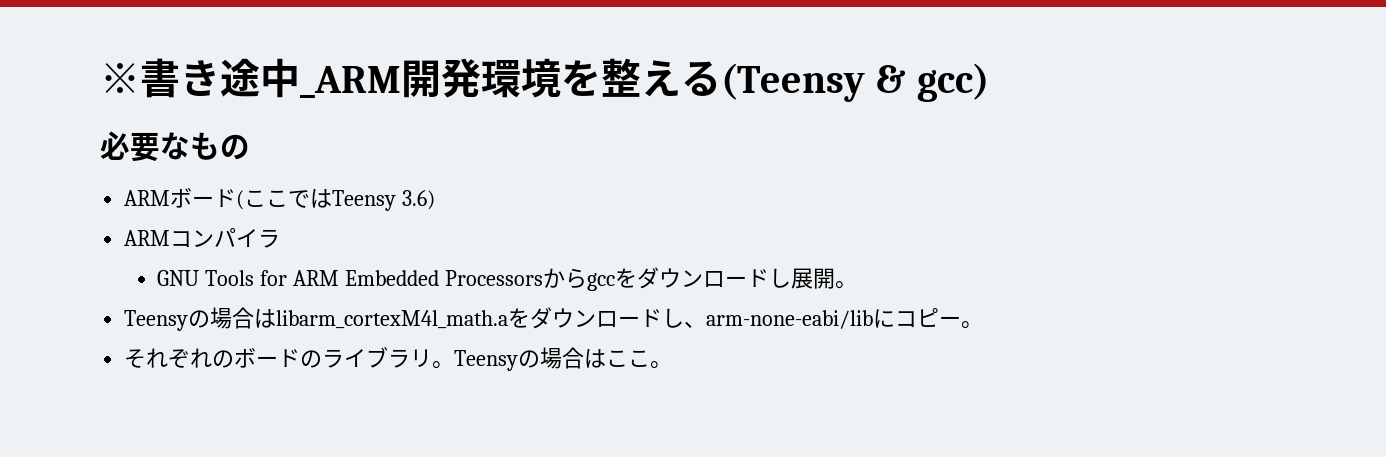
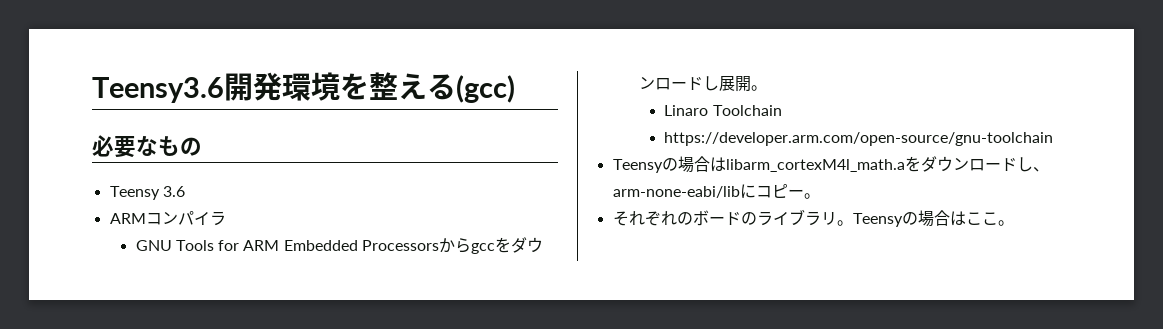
- ※書き途中_ARM開発環境を整える(Teensy & gcc)
+ Teensy3.6開発環境を整える(gcc)
- ARMボード(ここではTeensy 3.6)
+ Teensy 3.6
+ Linaro Toolchain
+ https://developer.arm.com/open-source/gnu-toolchain

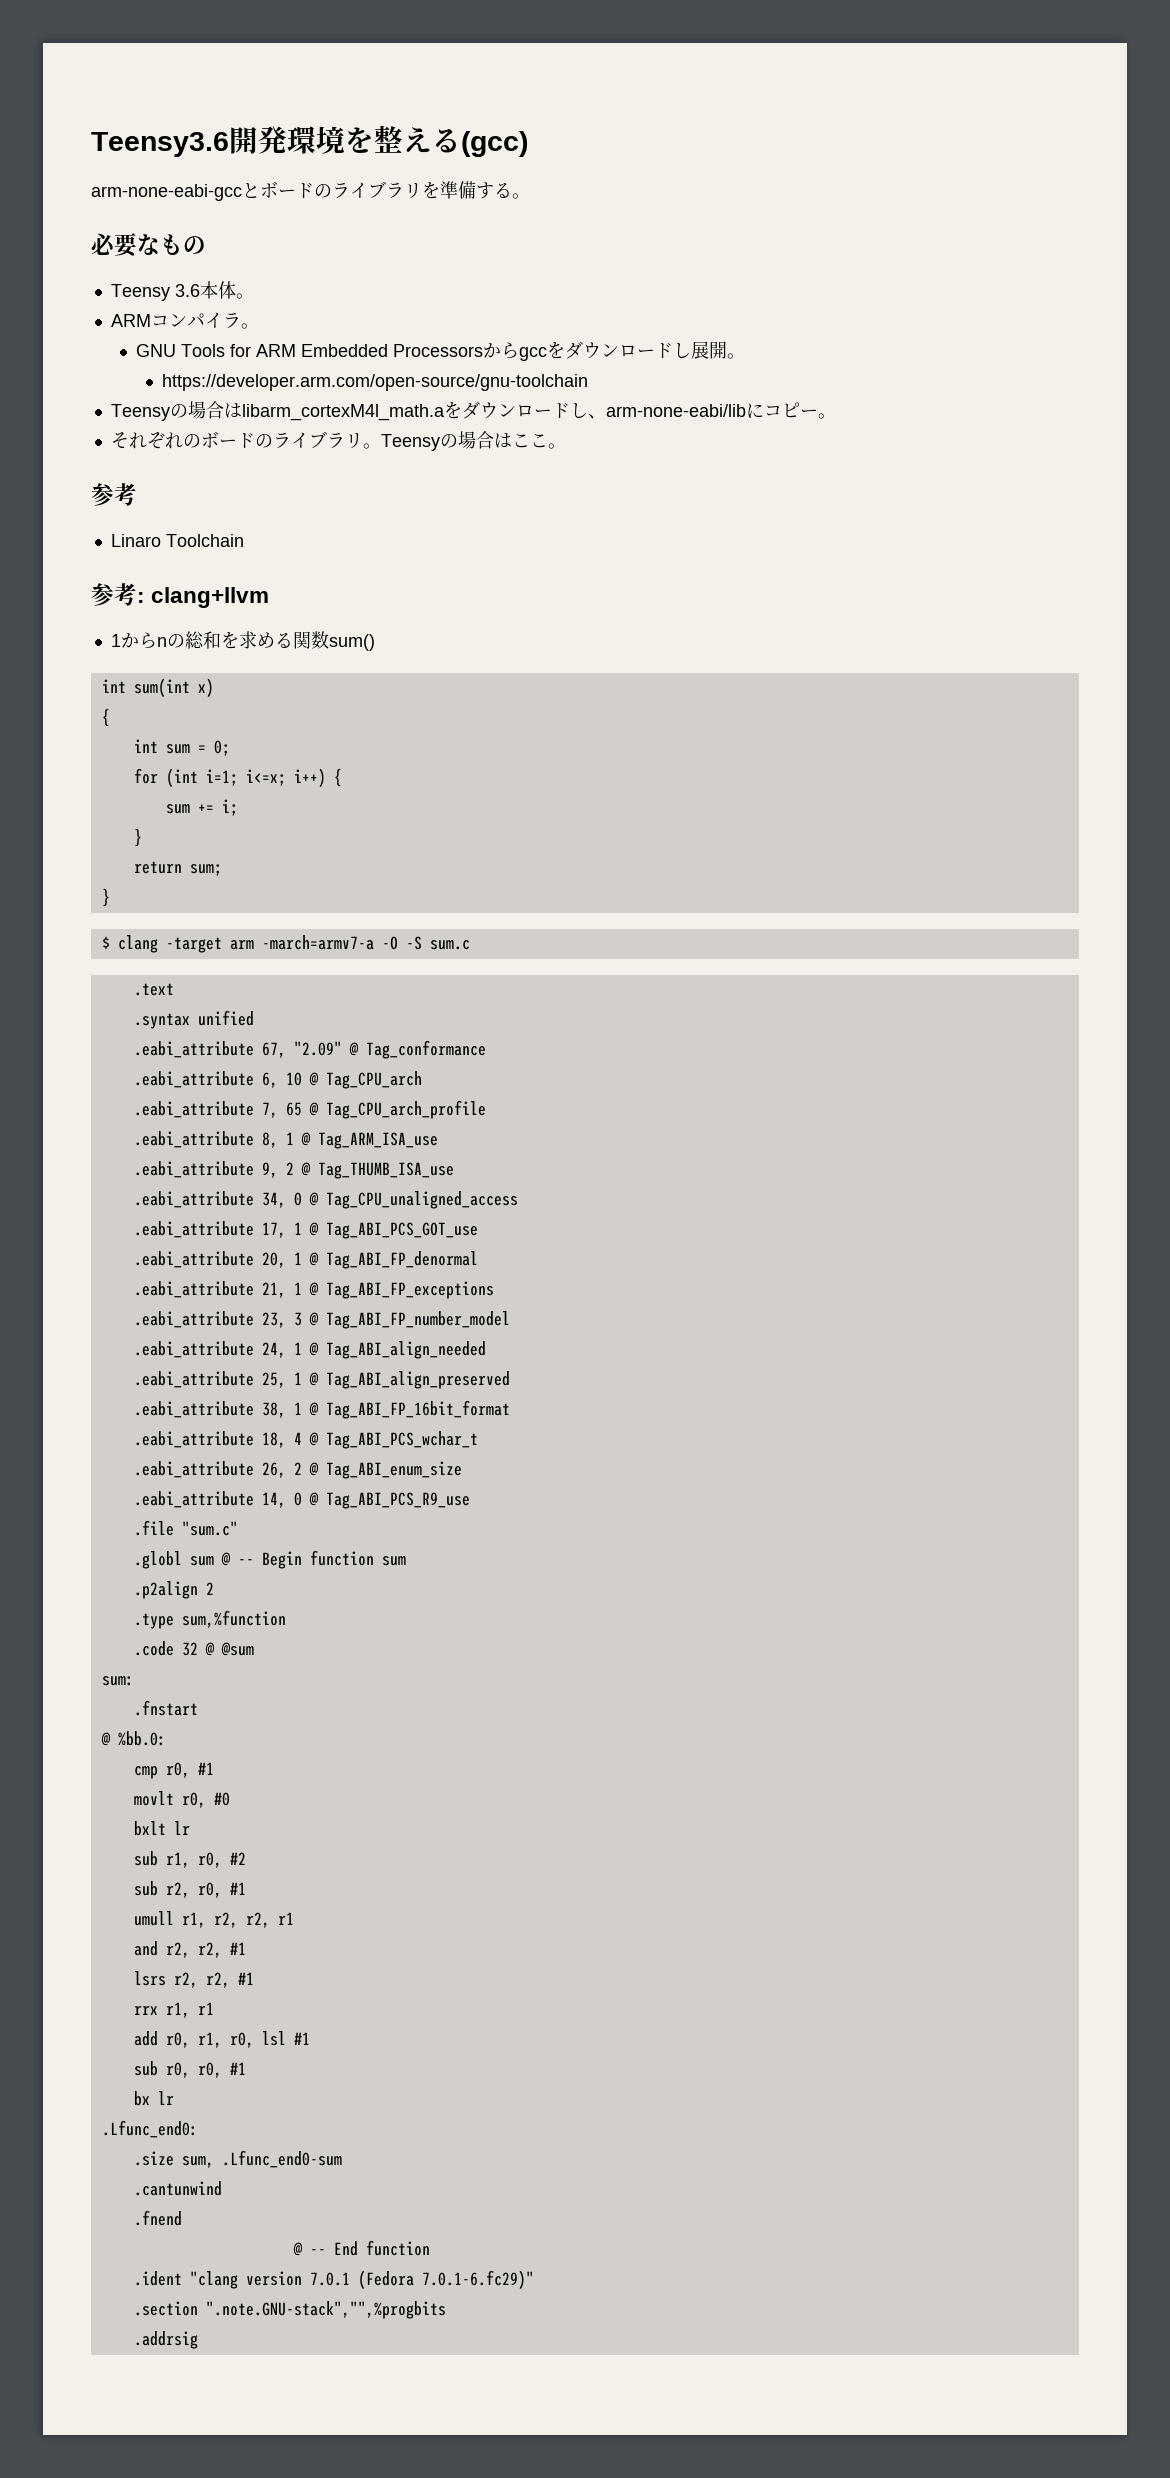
+ arm-none-eabi-gccとボードのライブラリを準備する。
- Teensy 3.6
+ Teensy 3.6本体。
- ARMコンパイラ
+ ARMコンパイラ。
- Linaro Toolchain
  Teensyの場合はここ。
+ 参考
+ Linaro Toolchain
+ 参考: clang+llvm
+ 1からnの総和を求める関数sum()
+ int sum(int x)
+ {
+ int sum = 0;
+ for (int i=1; i<=x; i++) {
+ sum += i;
+ }
+ return sum;
+ }
+ $ clang -target arm -march=armv7-a -O -S sum.c
+ .text
+ .syntax unified
+ .eabi_attribute 67, "2.09" @ Tag_conformance
+ .eabi_attribute 6, 10 @ Tag_CPU_arch
+ .eabi_attribute 7, 65 @ Tag_CPU_arch_profile
+ .eabi_attribute 8, 1 @ Tag_ARM_ISA_use
+ .eabi_attribute 9, 2 @ Tag_THUMB_ISA_use
+ .eabi_attribute 34, 0 @ Tag_CPU_unaligned_access
+ .eabi_attribute 17, 1 @ Tag_ABI_PCS_GOT_use
+ .eabi_attribute 20, 1 @ Tag_ABI_FP_denormal
+ .eabi_attribute 21, 1 @ Tag_ABI_FP_exceptions
+ .eabi_attribute 23, 3 @ Tag_ABI_FP_number_model
+ .eabi_attribute 24, 1 @ Tag_ABI_align_needed
+ .eabi_attribute 25, 1 @ Tag_ABI_align_preserved
+ .eabi_attribute 38, 1 @ Tag_ABI_FP_16bit_format
+ .eabi_attribute 18, 4 @ Tag_ABI_PCS_wchar_t
+ .eabi_attribute 26, 2 @ Tag_ABI_enum_size
+ .eabi_attribute 14, 0 @ Tag_ABI_PCS_R9_use
+ .file "sum.c"
+ .globl sum @ -- Begin function sum
+ .p2align 2
+ .type sum,%function
+ .code 32 @ @sum
+ sum:
+ .fnstart
+ @ %bb.0:
+ cmp r0, #1
+ movlt r0, #0
+ bxlt lr
+ sub r1, r0, #2
+ sub r2, r0, #1
+ umull r1, r2, r2, r1
+ and r2, r2, #1
+ lsrs r2, r2, #1
+ rrx r1, r1
+ add r0, r1, r0, lsl #1
+ sub r0, r0, #1
+ bx lr
+ .Lfunc_end0:
+ .size sum, .Lfunc_end0-sum
+ .cantunwind
+ .fnend
+ @ -- End function
+ .ident "clang version 7.0.1 (Fedora 7.0.1-6.fc29)"
+ .section ".note.GNU-stack","",%progbits
+ .addrsig

